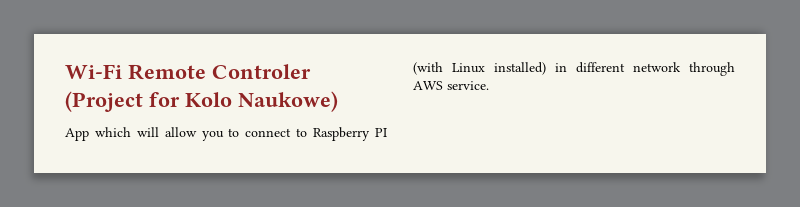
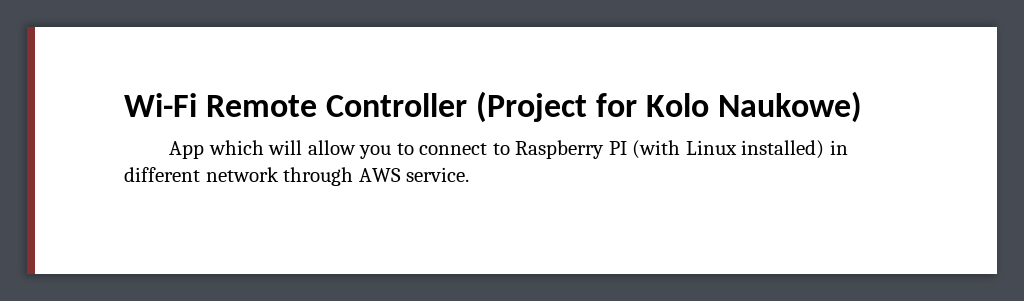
- Wi-Fi Remote Controler (Project for Kolo Naukowe)
+ Wi-Fi Remote Controller (Project for Kolo Naukowe)

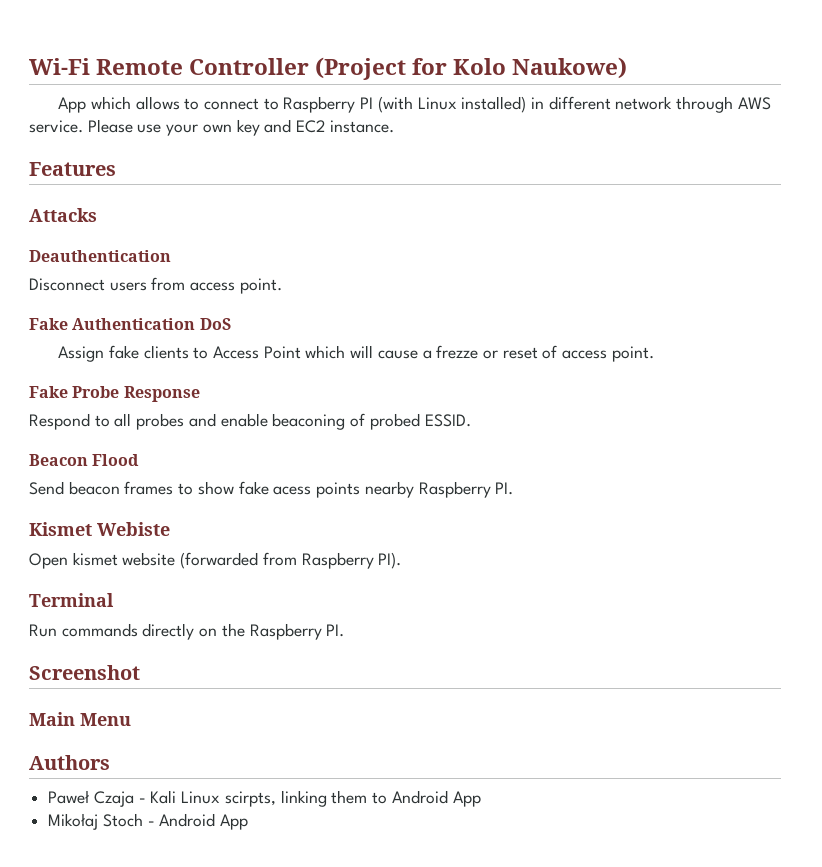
- App which will allow you to connect to Raspberry PI (with Linux installed) in different network through AWS service.
+ App which allows to connect to Raspberry PI (with Linux installed) in different network through AWS service.
+ Please use your own key and EC2 instance.
+ Features
+ Attacks
+ Deauthentication
+ Disconnect users from access point.
+ Fake Authentication DoS
+ Assign fake clients to Access Point which will cause a frezze or reset of access point.
+ Fake Probe Response
+ Respond to all probes and enable beaconing of probed ESSID.
+ Beacon Flood
+ Send beacon frames to show fake acess points nearby Raspberry PI.
+ Kismet Webiste
+ Open kismet website (forwarded from Raspberry PI).
+ Terminal
+ Run commands directly on the Raspberry PI.
+ Screenshot
+ Main Menu
+ Authors
+ Paweł Czaja - Kali Linux scirpts, linking them to Android App
+ Mikołaj Stoch - Android App

